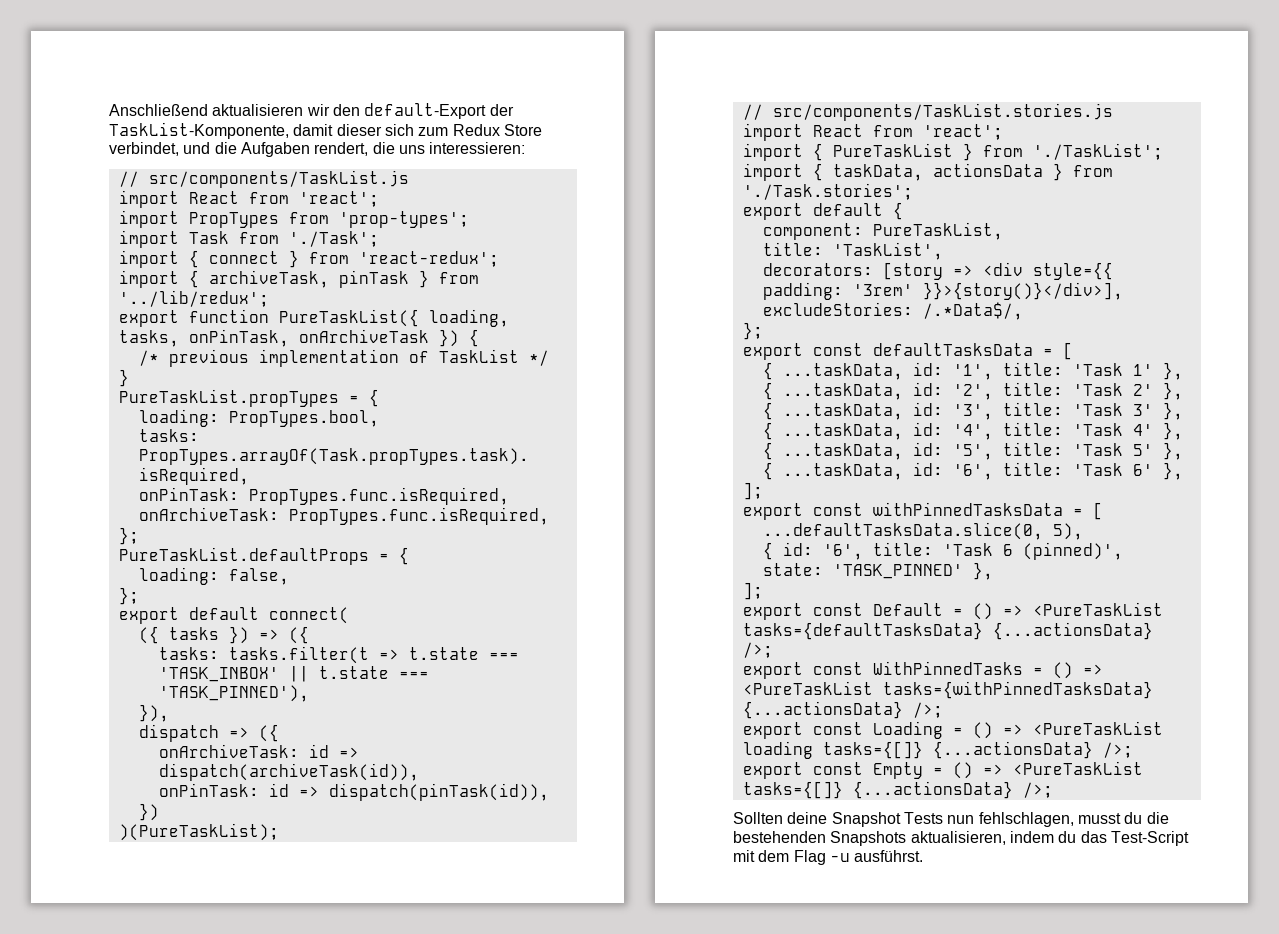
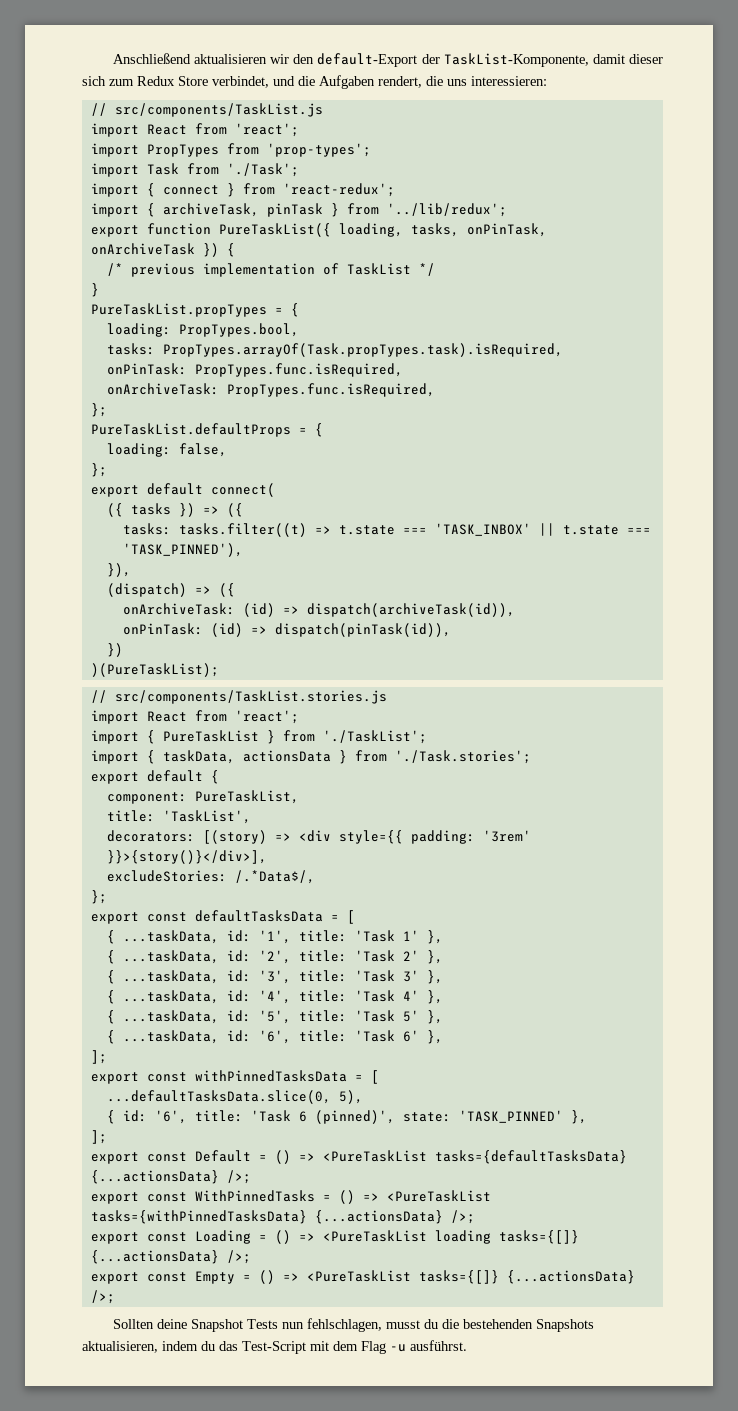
- tasks: tasks.filter(t => t.state === 'TASK_INBOX' || t.state === 'TASK_PINNED'),
+ tasks: tasks.filter((t) => t.state === 'TASK_INBOX' || t.state === 'TASK_PINNED'),
- dispatch => ({
+ (dispatch) => ({
- onArchiveTask: id => dispatch(archiveTask(id)),
+ onArchiveTask: (id) => dispatch(archiveTask(id)),
- onPinTask: id => dispatch(pinTask(id)),
+ onPinTask: (id) => dispatch(pinTask(id)),
- decorators: [story => <div style={{ padding: '3rem' }}>{story()}</div>],
+ decorators: [(story) => <div style={{ padding: '3rem' }}>{story()}</div>],

